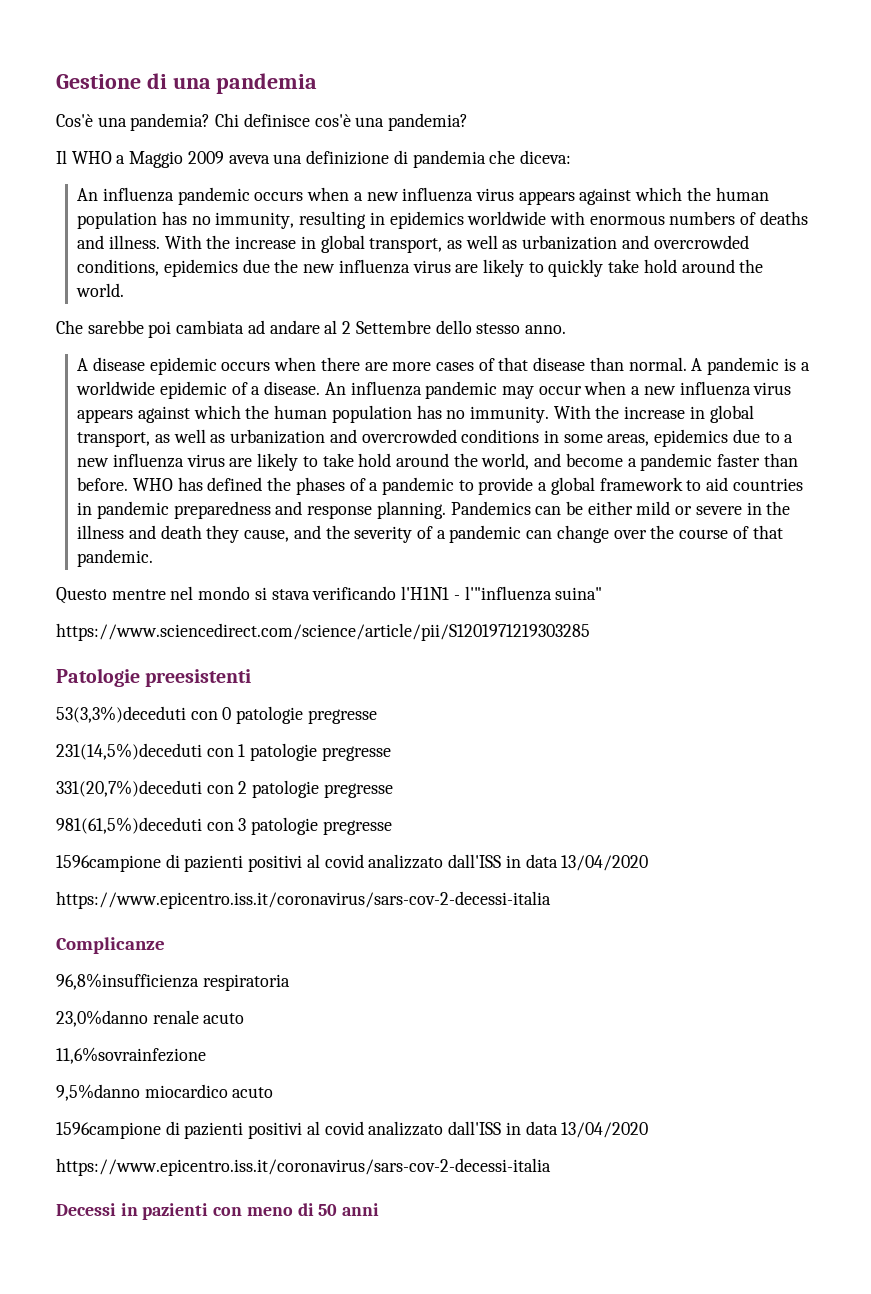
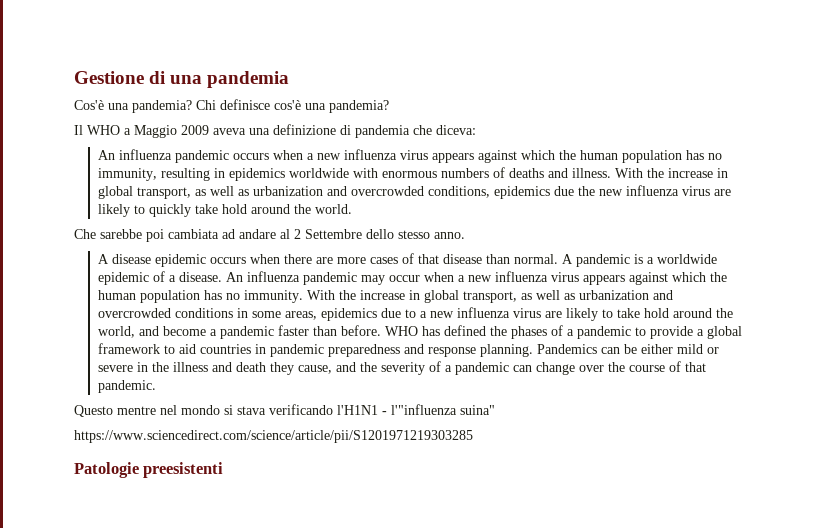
- 53(3,3%)deceduti con 0 patologie pregresse
- 231(14,5%)deceduti con 1 patologie pregresse
- 331(20,7%)deceduti con 2 patologie pregresse
- 981(61,5%)deceduti con 3 patologie pregresse
- 1596campione di pazienti positivi al covid analizzato dall'ISS in data 13/04/2020
- https://www.epicentro.iss.it/coronavirus/sars-cov-2-decessi-italia
- Complicanze
- 96,8%insufficienza respiratoria
- 23,0%danno renale acuto
- 11,6%sovrainfezione
- 9,5%danno miocardico acuto
- 1596campione di pazienti positivi al covid analizzato dall'ISS in data 13/04/2020
- https://www.epicentro.iss.it/coronavirus/sars-cov-2-decessi-italia
- Decessi in pazienti con meno di 50 anni

